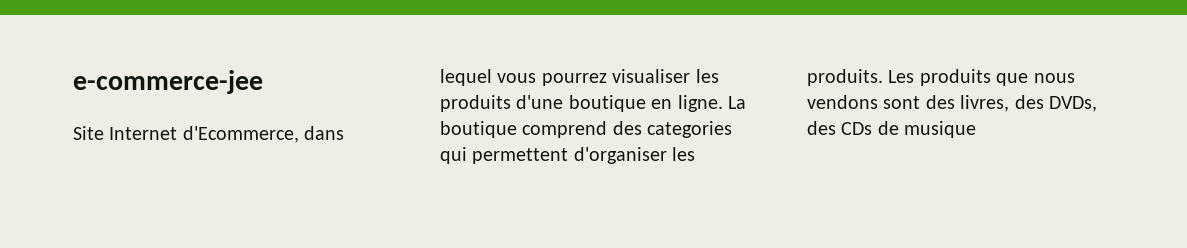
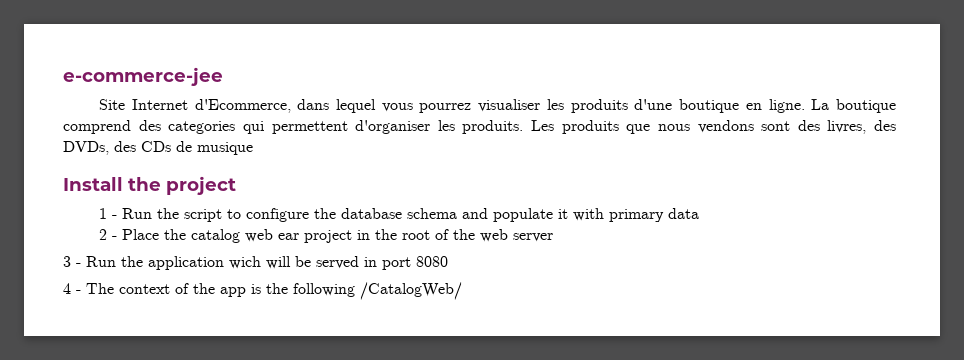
+ Install the project
+ 1 - Run the script to configure the database schema and populate it with primary data
+ 2 - Place the catalog web ear project in the root of the web server
+ 3 - Run the application wich will be served in port 8080
+ 4 - The context of the app is the following /CatalogWeb/

